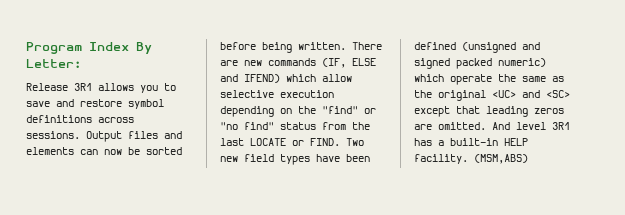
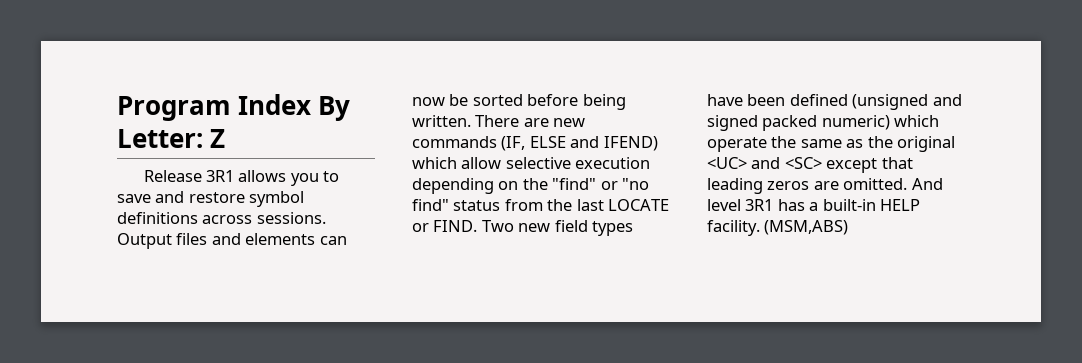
- Program Index By Letter:
+ Program Index By Letter: Z

